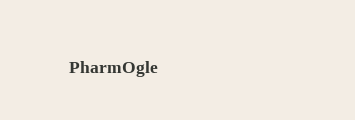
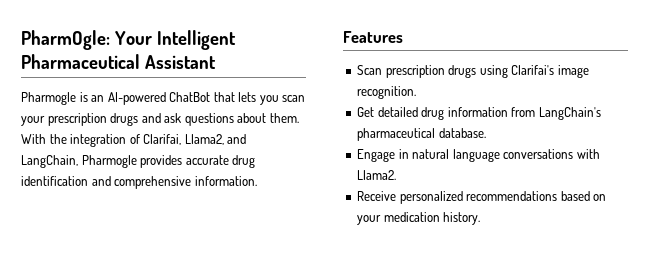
- PharmOgle
+ PharmOgle: Your Intelligent Pharmaceutical Assistant
+ Pharmogle is an AI-powered ChatBot that lets you scan your prescription drugs and ask questions about them. With the integration of Clarifai, Llama2, and LangChain, Pharmogle provides accurate drug identification and comprehensive information.
+ Features
+ Scan prescription drugs using Clarifai's image recognition.
+ Get detailed drug information from LangChain's pharmaceutical database.
+ Engage in natural language conversations with Llama2.
+ Receive personalized recommendations based on your medication history.

